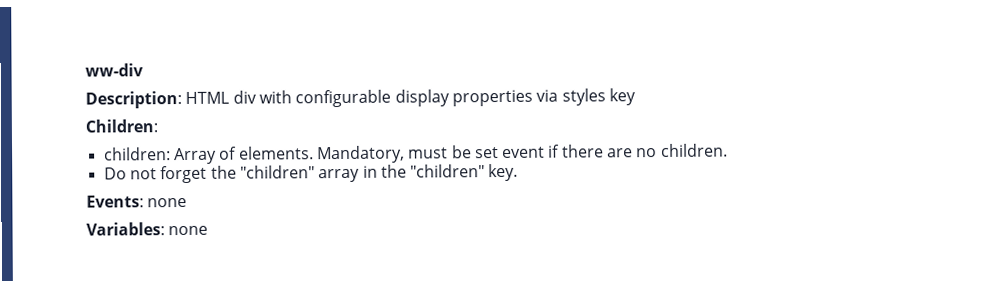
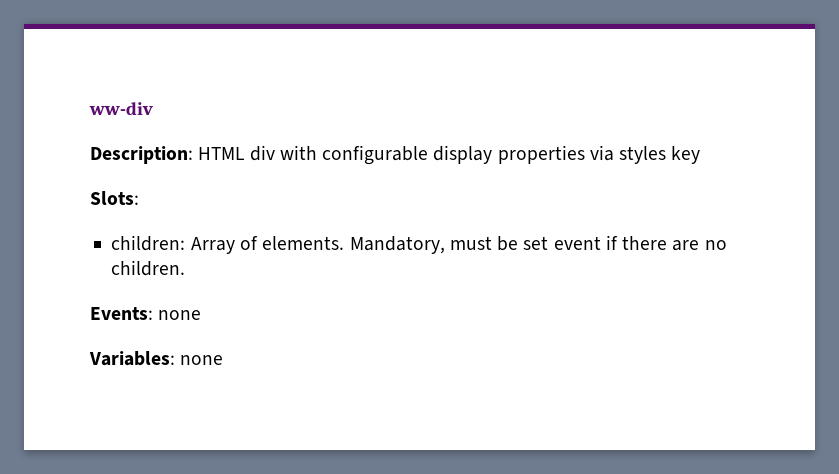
- Children:
+ Slots:
- Do not forget the "children" array in the "children" key.

